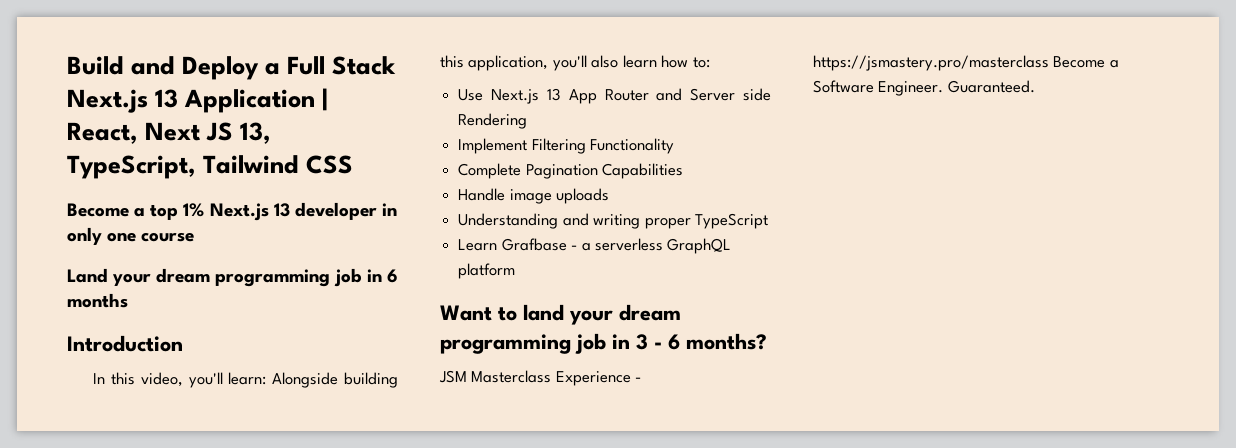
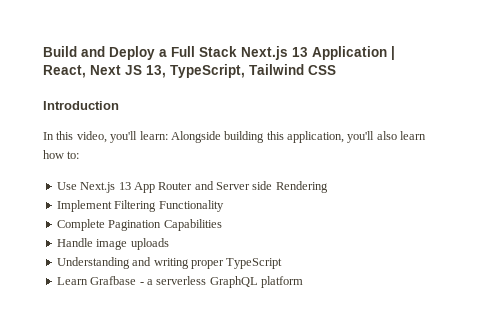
- Become a top 1% Next.js 13 developer in only one course
- Land your dream programming job in 6 months
- Want to land your dream programming job in 3 - 6 months?
- JSM Masterclass Experience - https://jsmastery.pro/masterclass Become a Software Engineer. Guaranteed.

